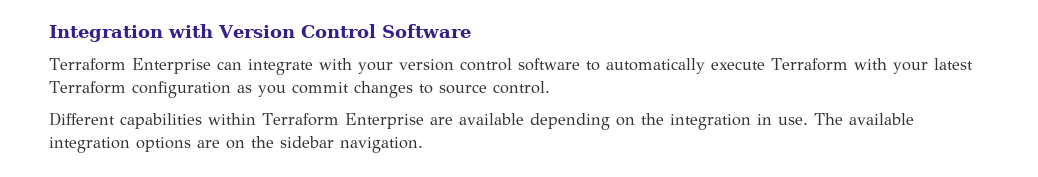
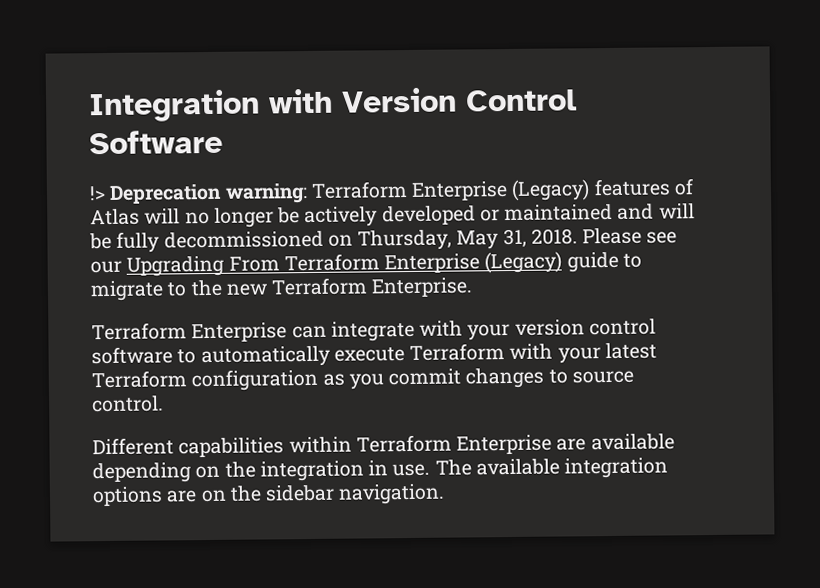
+ !> Deprecation warning: Terraform Enterprise (Legacy) features of Atlas will no longer be actively developed or maintained and will be fully decommissioned on Thursday, May 31, 2018. Please see our Upgrading From Terraform Enterprise (Legacy) guide to migrate to the new Terraform Enterprise.

